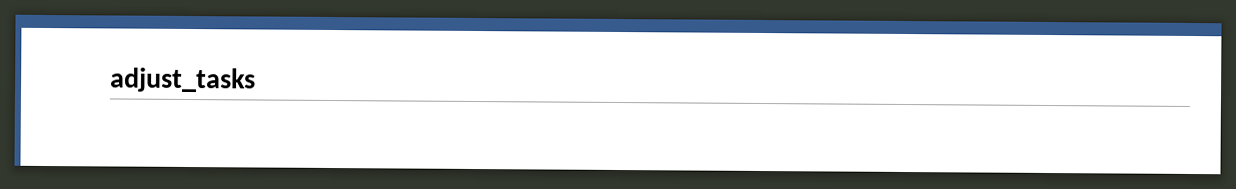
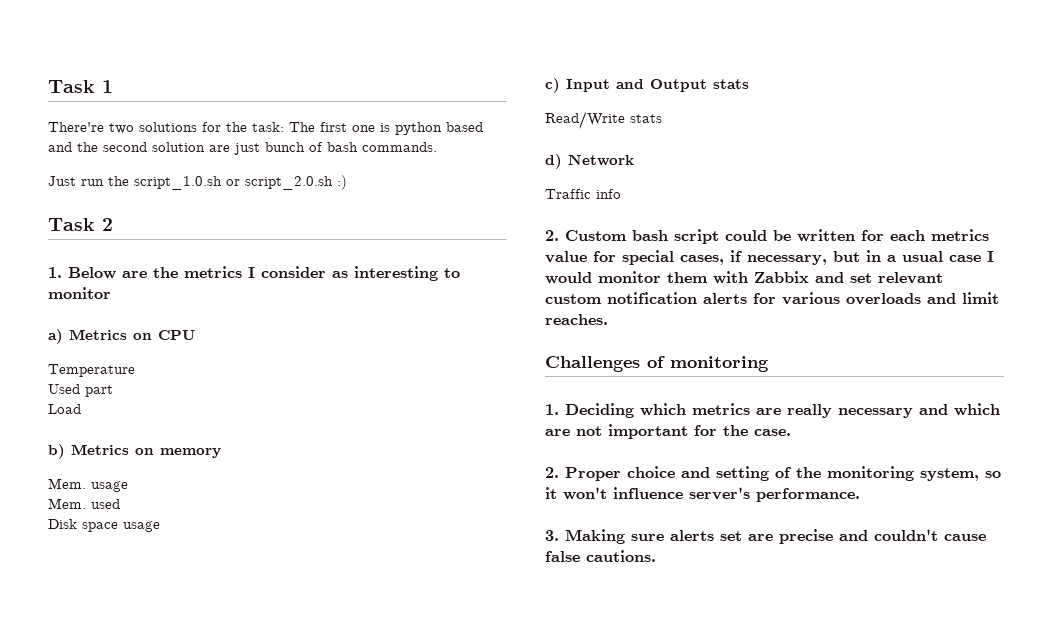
- adjust_tasks
+ Task 1
+ There're two solutions for the task: The first one is python based and the second solution are just bunch of bash commands.
+ Just run the script_1.0.sh or script_2.0.sh :)
+ Task 2
+ 1. Below are the metrics I consider as interesting to monitor
+ a) Metrics on CPU
+ Temperature
+ Used part
+ Load
+ b) Metrics on memory
+ Mem. usage
+ Mem. used
+ Disk space usage
+ c) Input and Output stats
+ Read/Write stats
+ d) Network
+ Traffic info
+ 2. Custom bash script could be written for each metrics value for special cases, if necessary, but in a usual case I would monitor them with Zabbix and set relevant custom notification alerts for various overloads and limit reaches.
+ Challenges of monitoring
+ 1. Deciding which metrics are really necessary and which are not important for the case.
+ 2. Proper choice and setting of the monitoring system, so it won't influence server's performance.
+ 3. Making sure alerts set are precise and couldn't cause false cautions.

